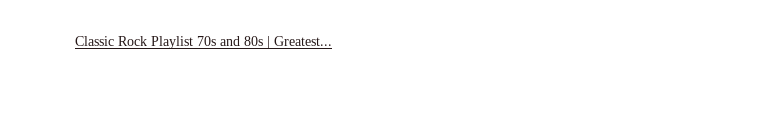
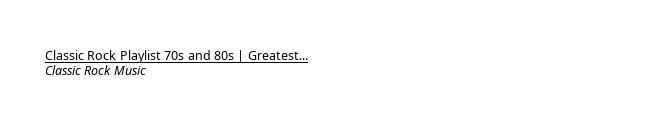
+ Classic Rock Music

